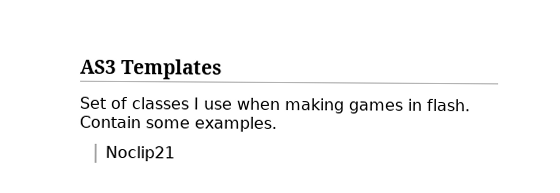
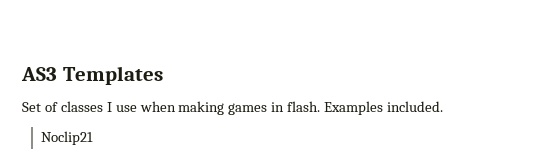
- Contain some examples.
+ Examples included.

